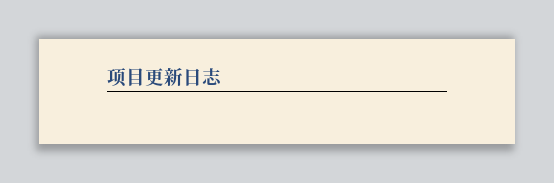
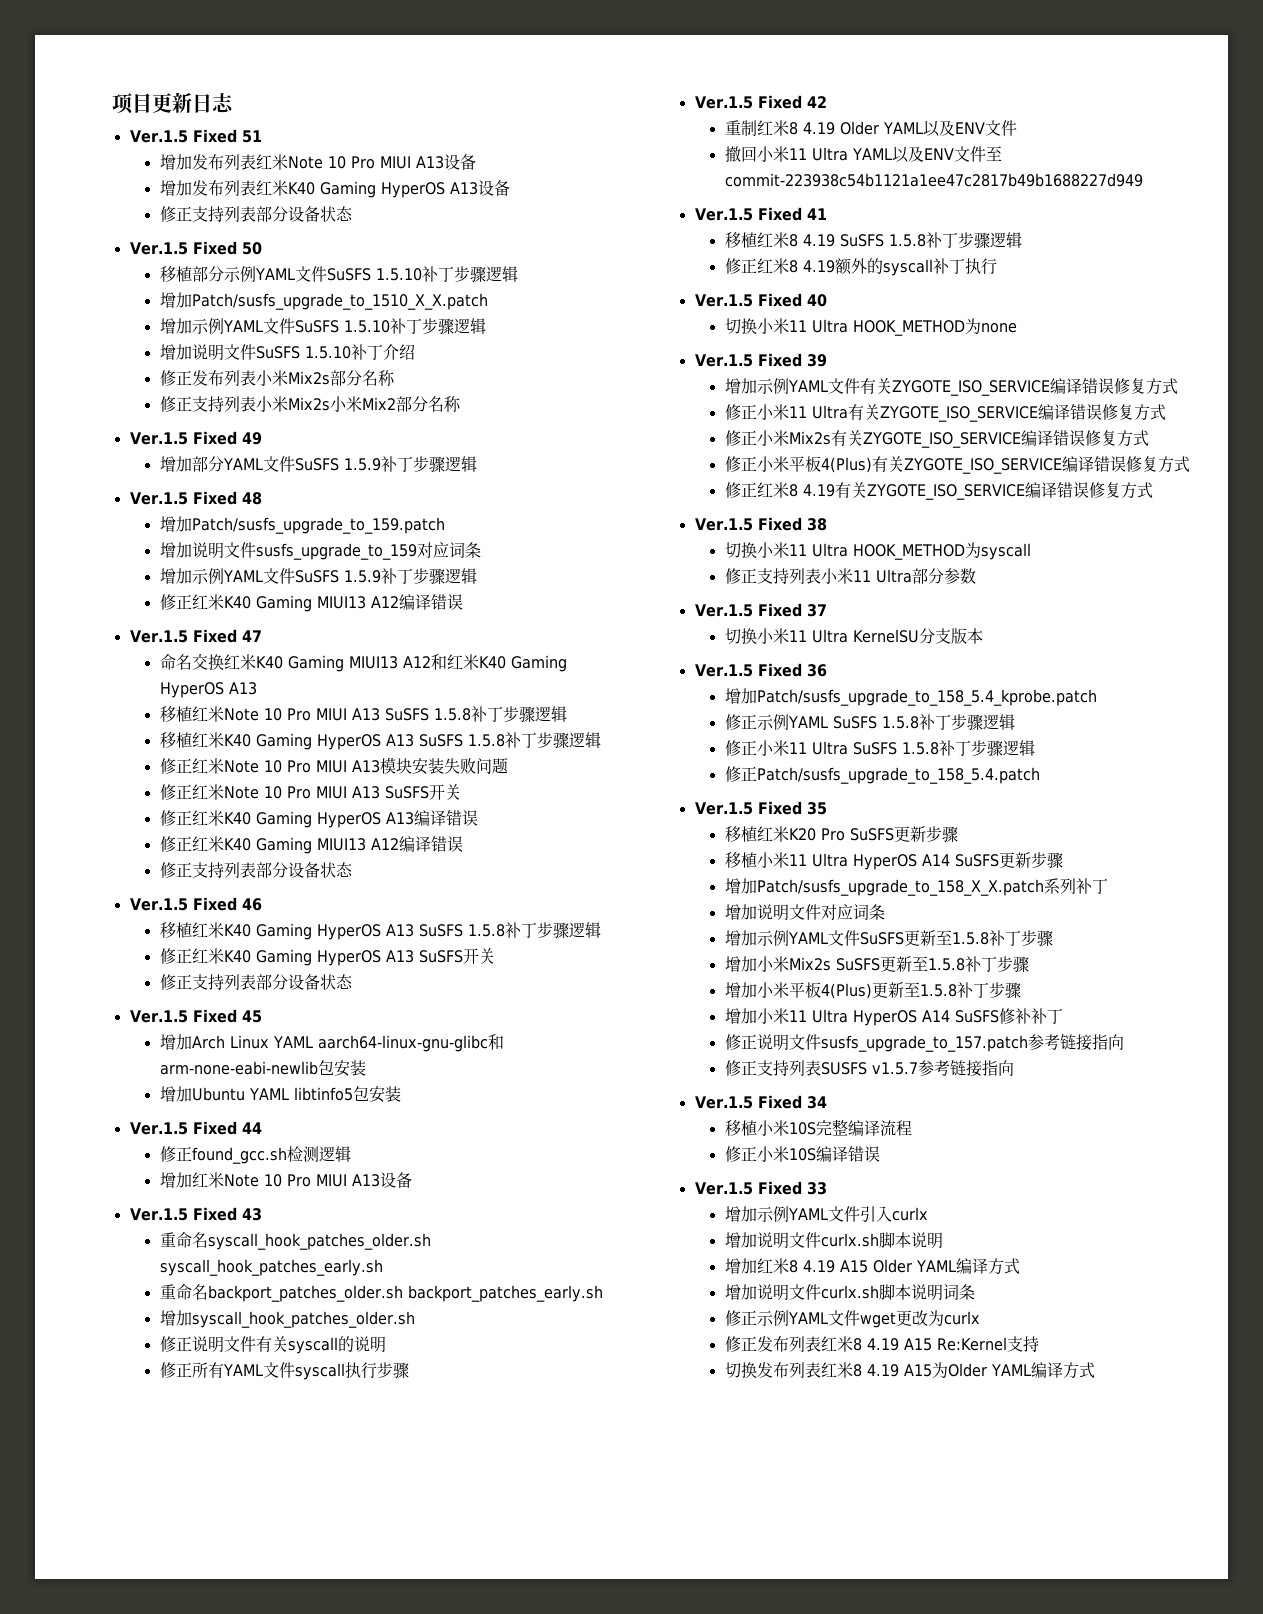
+ Ver.1.5 Fixed 51
+ 增加发布列表红米Note 10 Pro MIUI A13设备
+ 增加发布列表红米K40 Gaming HyperOS A13设备
+ 修正支持列表部分设备状态
+ Ver.1.5 Fixed 50
+ 移植部分示例YAML文件SuSFS 1.5.10补丁步骤逻辑
+ 增加Patch/susfs_upgrade_to_1510_X_X.patch
+ 增加示例YAML文件SuSFS 1.5.10补丁步骤逻辑
+ 增加说明文件SuSFS 1.5.10补丁介绍
+ 修正发布列表小米Mix2s部分名称
+ 修正支持列表小米Mix2s小米Mix2部分名称
+ Ver.1.5 Fixed 49
+ 增加部分YAML文件SuSFS 1.5.9补丁步骤逻辑
+ Ver.1.5 Fixed 48
+ 增加Patch/susfs_upgrade_to_159.patch
+ 增加说明文件susfs_upgrade_to_159对应词条
+ 增加示例YAML文件SuSFS 1.5.9补丁步骤逻辑
+ 修正红米K40 Gaming MIUI13 A12编译错误
+ Ver.1.5 Fixed 47
+ 命名交换红米K40 Gaming MIUI13 A12和红米K40 Gaming HyperOS A13
+ 移植红米Note 10 Pro MIUI A13 SuSFS 1.5.8补丁步骤逻辑
+ 移植红米K40 Gaming HyperOS A13 SuSFS 1.5.8补丁步骤逻辑
+ 修正红米Note 10 Pro MIUI A13模块安装失败问题
+ 修正红米Note 10 Pro MIUI A13 SuSFS开关
+ 修正红米K40 Gaming HyperOS A13编译错误
+ 修正红米K40 Gaming MIUI13 A12编译错误
+ 修正支持列表部分设备状态
+ Ver.1.5 Fixed 46
+ 移植红米K40 Gaming HyperOS A13 SuSFS 1.5.8补丁步骤逻辑
+ 修正红米K40 Gaming HyperOS A13 SuSFS开关
+ 修正支持列表部分设备状态
+ Ver.1.5 Fixed 45
+ 增加Arch Linux YAML aarch64-linux-gnu-glibc和arm-none-eabi-newlib包安装
+ 增加Ubuntu YAML libtinfo5包安装
+ Ver.1.5 Fixed 44
+ 修正found_gcc.sh检测逻辑
+ 增加红米Note 10 Pro MIUI A13设备
+ Ver.1.5 Fixed 43
+ 重命名syscall_hook_patches_older.sh syscall_hook_patches_early.sh
+ 重命名backport_patches_older.sh backport_patches_early.sh
+ 增加syscall_hook_patches_older.sh
+ 修正说明文件有关syscall的说明
+ 修正所有YAML文件syscall执行步骤
+ Ver.1.5 Fixed 42
+ 重制红米8 4.19 Older YAML以及ENV文件
+ 撤回小米11 Ultra YAML以及ENV文件至commit-223938c54b1121a1ee47c2817b49b1688227d949
+ Ver.1.5 Fixed 41
+ 移植红米8 4.19 SuSFS 1.5.8补丁步骤逻辑
+ 修正红米8 4.19额外的syscall补丁执行
+ Ver.1.5 Fixed 40
+ 切换小米11 Ultra HOOK_METHOD为none
+ Ver.1.5 Fixed 39
+ 增加示例YAML文件有关ZYGOTE_ISO_SERVICE编译错误修复方式
+ 修正小米11 Ultra有关ZYGOTE_ISO_SERVICE编译错误修复方式
+ 修正小米Mix2s有关ZYGOTE_ISO_SERVICE编译错误修复方式
+ 修正小米平板4(Plus)有关ZYGOTE_ISO_SERVICE编译错误修复方式
+ 修正红米8 4.19有关ZYGOTE_ISO_SERVICE编译错误修复方式
+ Ver.1.5 Fixed 38
+ 切换小米11 Ultra HOOK_METHOD为syscall
+ 修正支持列表小米11 Ultra部分参数
+ Ver.1.5 Fixed 37
+ 切换小米11 Ultra KernelSU分支版本
+ Ver.1.5 Fixed 36
+ 增加Patch/susfs_upgrade_to_158_5.4_kprobe.patch
+ 修正示例YAML SuSFS 1.5.8补丁步骤逻辑
+ 修正小米11 Ultra SuSFS 1.5.8补丁步骤逻辑
+ 修正Patch/susfs_upgrade_to_158_5.4.patch
+ Ver.1.5 Fixed 35
+ 移植红米K20 Pro SuSFS更新步骤
+ 移植小米11 Ultra HyperOS A14 SuSFS更新步骤
+ 增加Patch/susfs_upgrade_to_158_X_X.patch系列补丁
+ 增加说明文件对应词条
+ 增加示例YAML文件SuSFS更新至1.5.8补丁步骤
+ 增加小米Mix2s SuSFS更新至1.5.8补丁步骤
+ 增加小米平板4(Plus)更新至1.5.8补丁步骤
+ 增加小米11 Ultra HyperOS A14 SuSFS修补补丁
+ 修正说明文件susfs_upgrade_to_157.patch参考链接指向
+ 修正支持列表SUSFS v1.5.7参考链接指向
+ Ver.1.5 Fixed 34
+ 移植小米10S完整编译流程
+ 修正小米10S编译错误
+ Ver.1.5 Fixed 33
+ 增加示例YAML文件引入curlx
+ 增加说明文件curlx.sh脚本说明
+ 增加红米8 4.19 A15 Older YAML编译方式
+ 增加说明文件curlx.sh脚本说明词条
+ 修正示例YAML文件wget更改为curlx
+ 修正发布列表红米8 4.19 A15 Re:Kernel支持
+ 切换发布列表红米8 4.19 A15为Older YAML编译方式

